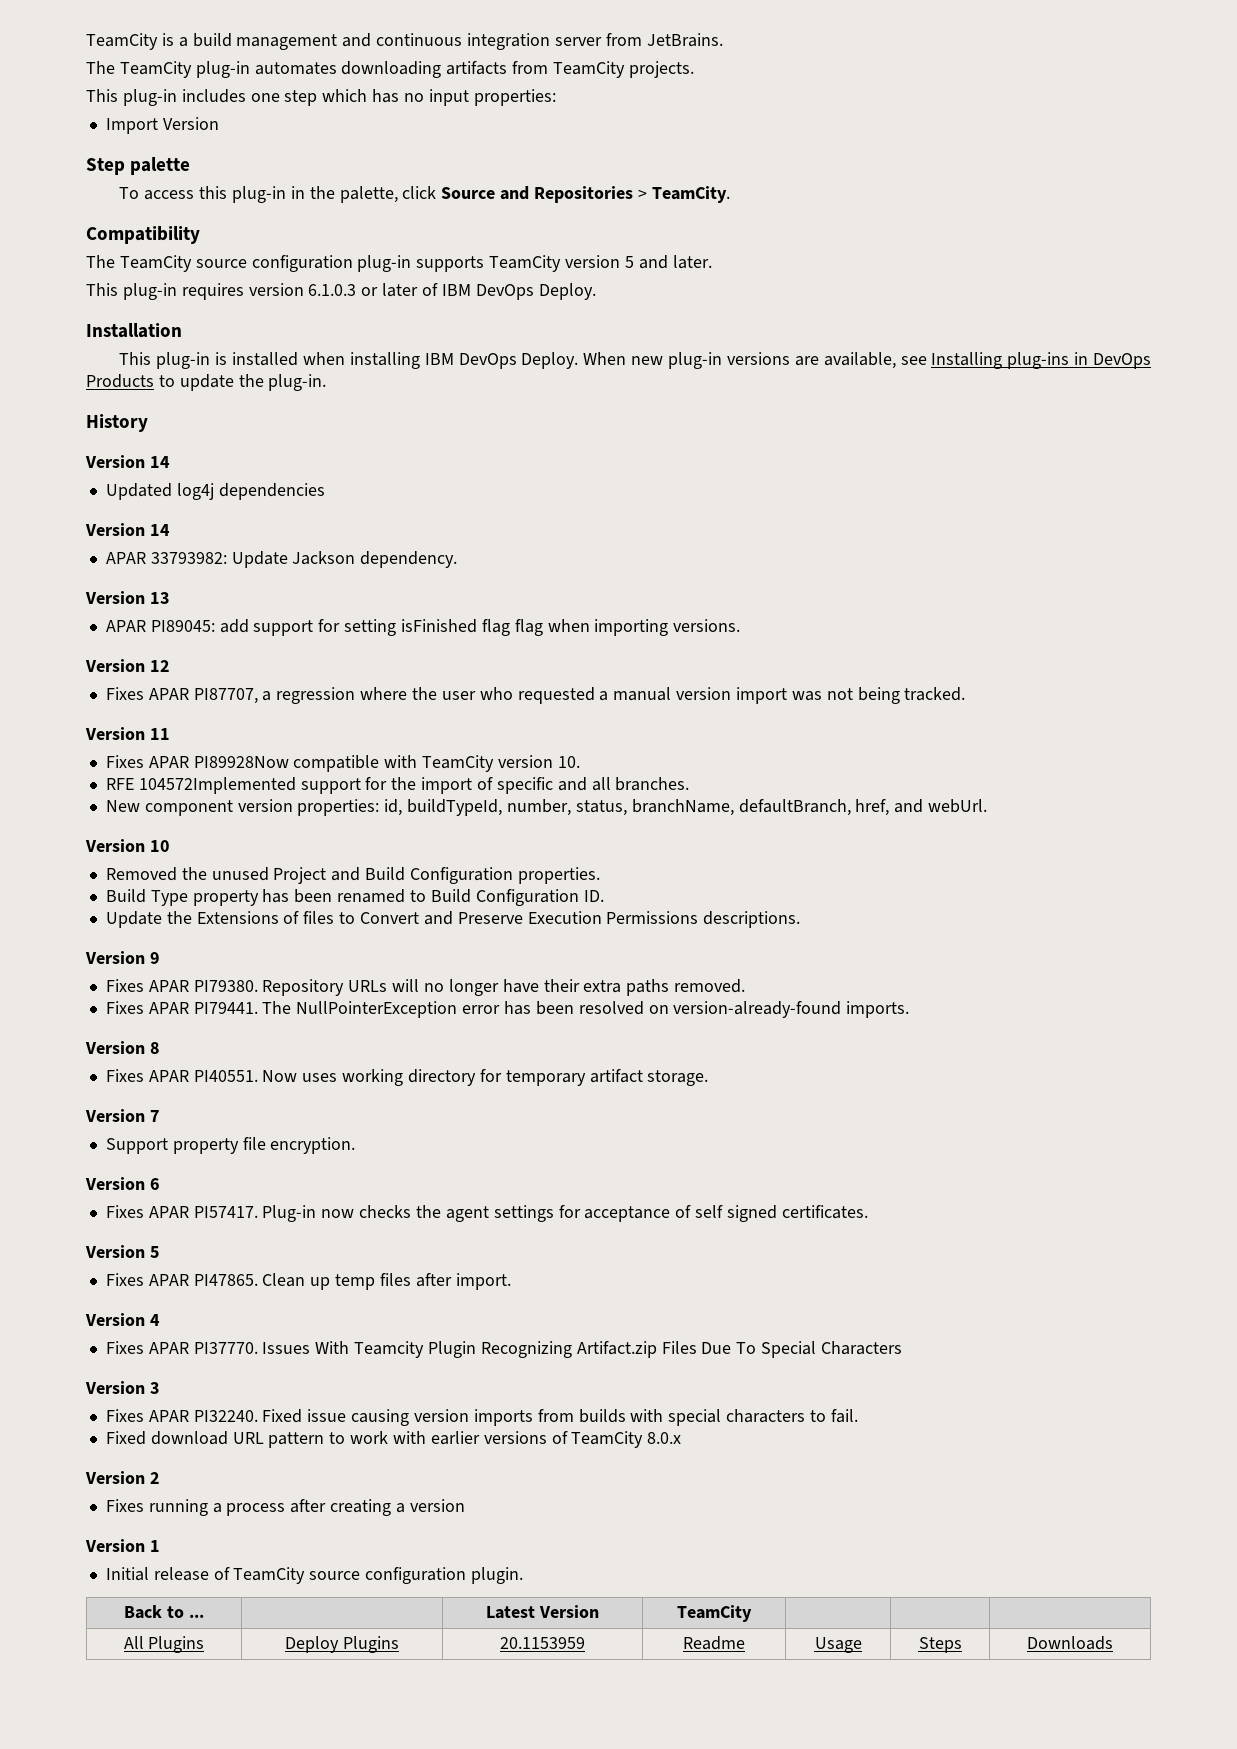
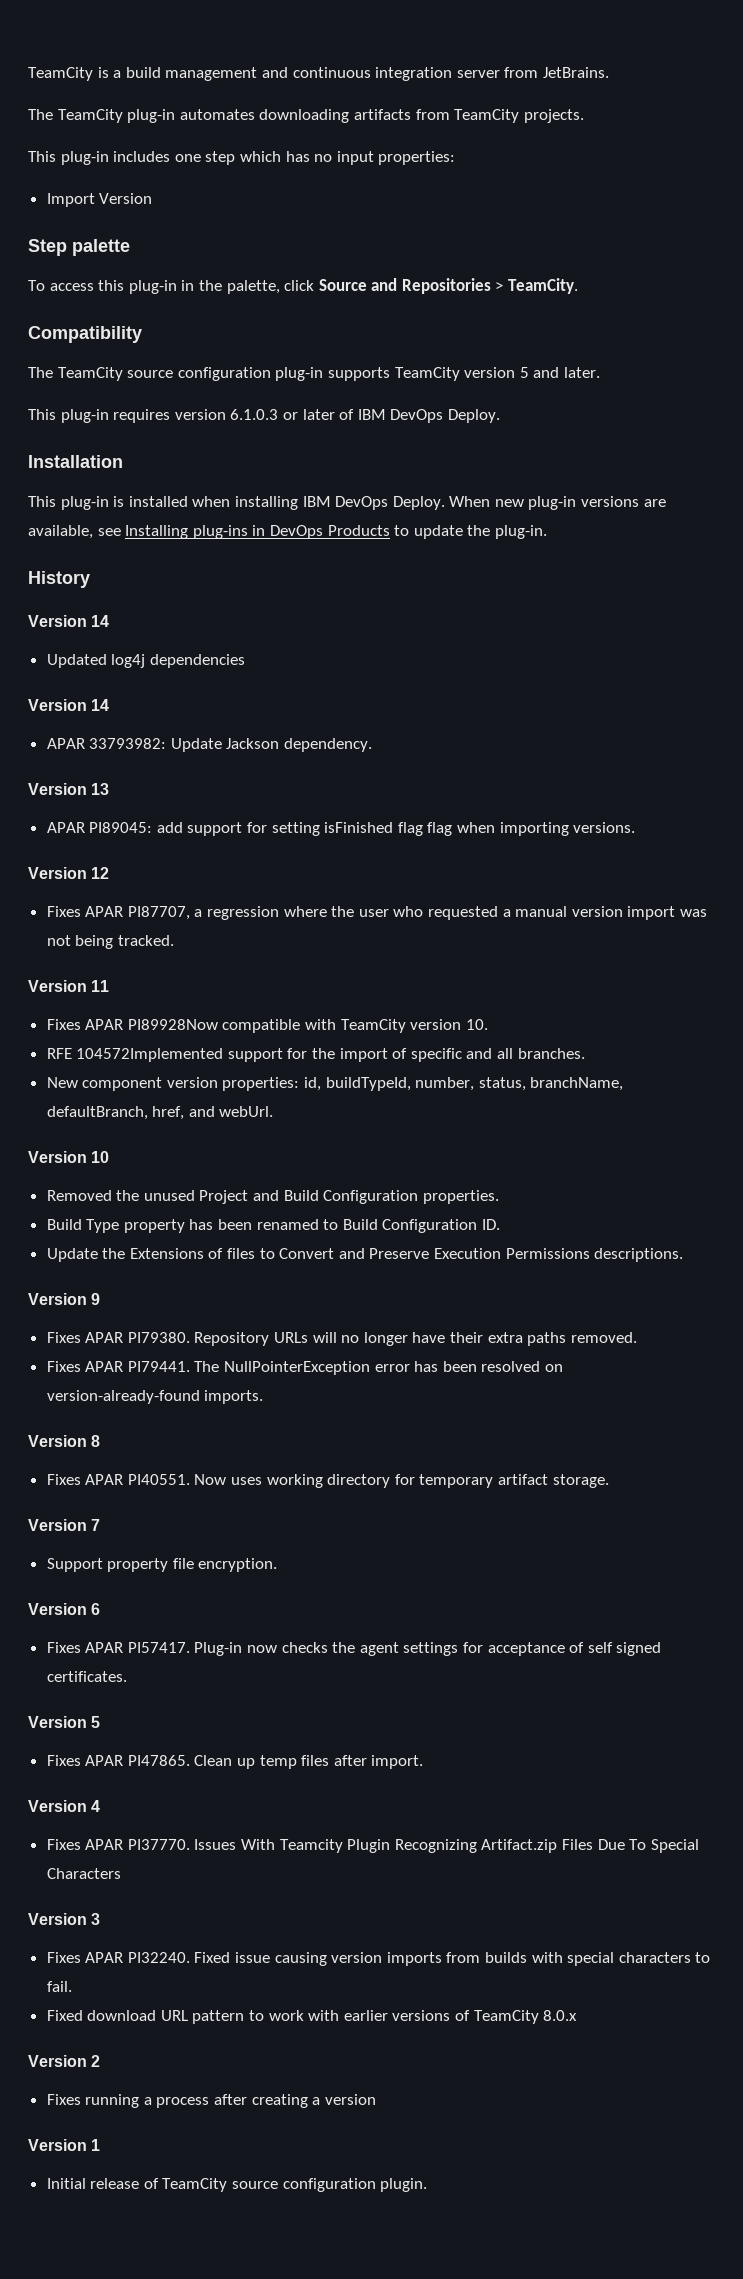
- Back to ... | | Latest Version | TeamCity | | |
- All Plugins | Deploy Plugins | 20.1153959 | Readme | Usage | Steps | Downloads

